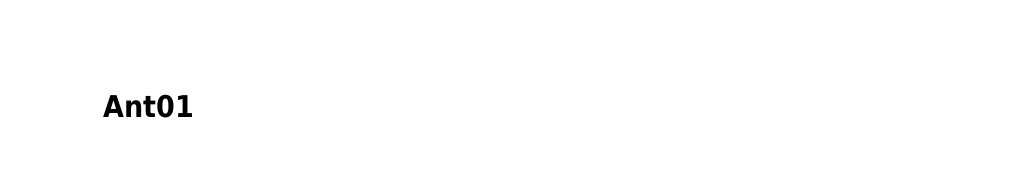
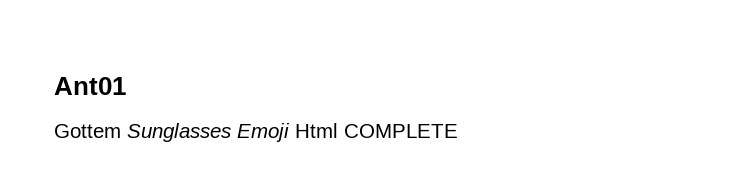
+ Gottem Sunglasses Emoji Html COMPLETE

